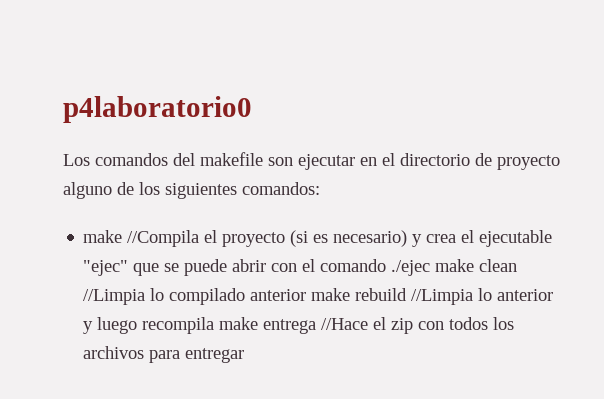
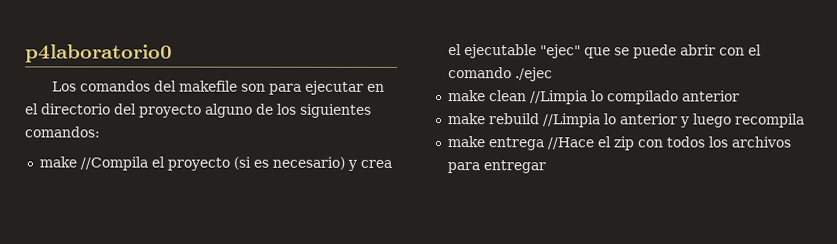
- Los comandos del makefile son ejecutar en el directorio de proyecto alguno de los siguientes comandos:
+ Los comandos del makefile son para ejecutar en el directorio del proyecto alguno de los siguientes comandos:
- make //Compila el proyecto (si es necesario) y crea el ejecutable "ejec" que se puede abrir con el comando ./ejec make clean //Limpia lo compilado anterior make rebuild //Limpia lo anterior y luego recompila make entrega //Hace el zip con todos los archivos para entregar
+ make //Compila el proyecto (si es necesario) y crea el ejecutable "ejec" que se puede abrir con el comando ./ejec
+ make clean //Limpia lo compilado anterior
+ make rebuild //Limpia lo anterior y luego recompila
+ make entrega //Hace el zip con todos los archivos para entregar

